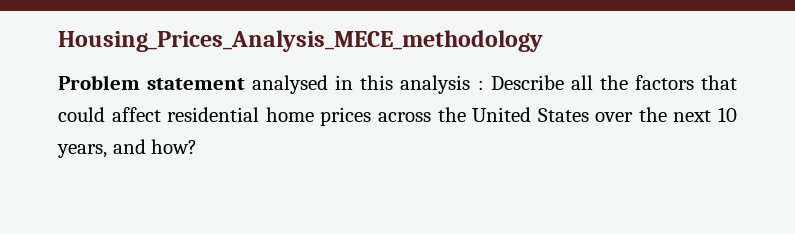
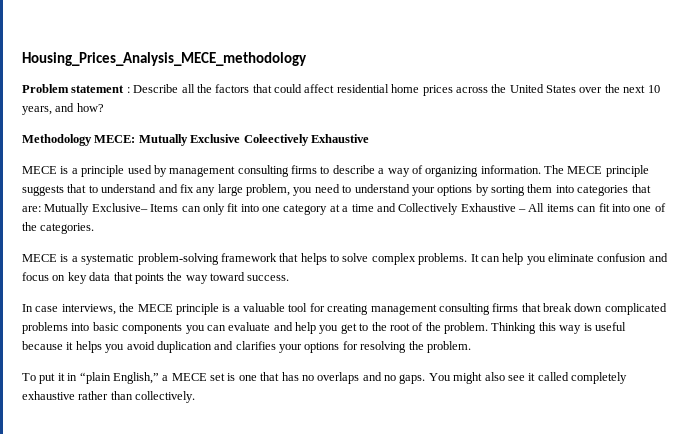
- Problem statement analysed in this analysis : Describe all the factors that could affect residential home prices across the United States over the next 10 years, and how?
+ Problem statement : Describe all the factors that could affect residential home prices across the United States over the next 10 years, and how?
+ Methodology MECE: Mutually Exclusive Coleectively Exhaustive
+ MECE is a principle used by management consulting firms to describe a way of organizing information. The MECE principle suggests that to understand and fix any large problem, you need to understand your options by sorting them into categories that are: Mutually Exclusive– Items can only fit into one category at a time and Collectively Exhaustive – All items can fit into one of the categories.
+ MECE is a systematic problem-solving framework that helps to solve complex problems. It can help you eliminate confusion and focus on key data that points the way toward success.
+ In case interviews, the MECE principle is a valuable tool for creating management consulting firms that break down complicated problems into basic components you can evaluate and help you get to the root of the problem. Thinking this way is useful because it helps you avoid duplication and clarifies your options for resolving the problem.
+ To put it in “plain English,” a MECE set is one that has no overlaps and no gaps. You might also see it called completely exhaustive rather than collectively.

